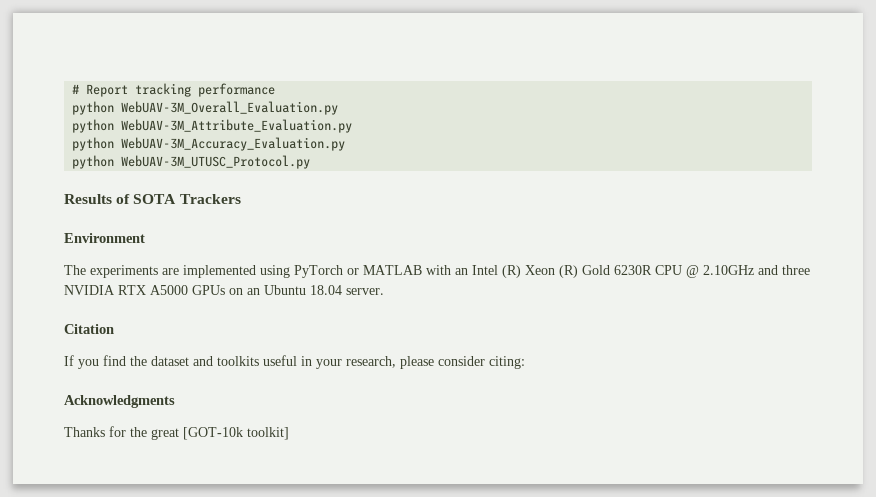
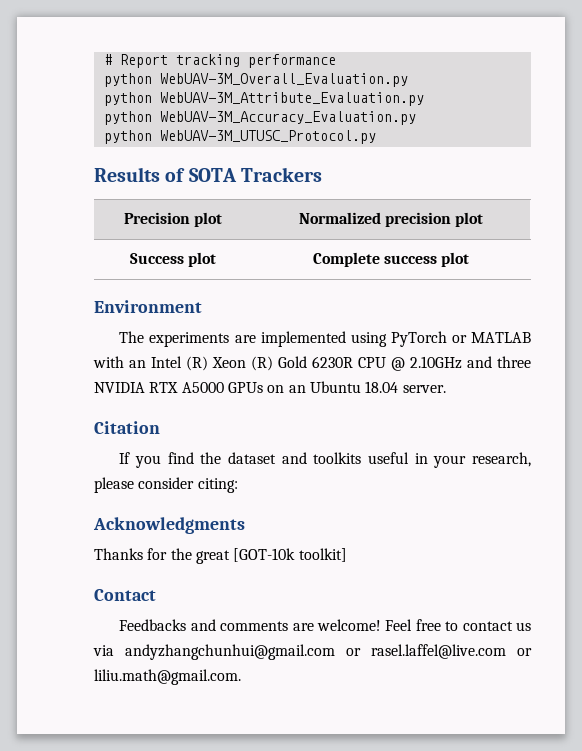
+ Precision plot | Normalized precision plot
+ Success plot | Complete success plot
+ Contact
+ Feedbacks and comments are welcome! Feel free to contact us via andyzhangchunhui@gmail.com or rasel.laffel@live.com or liliu.math@gmail.com.

